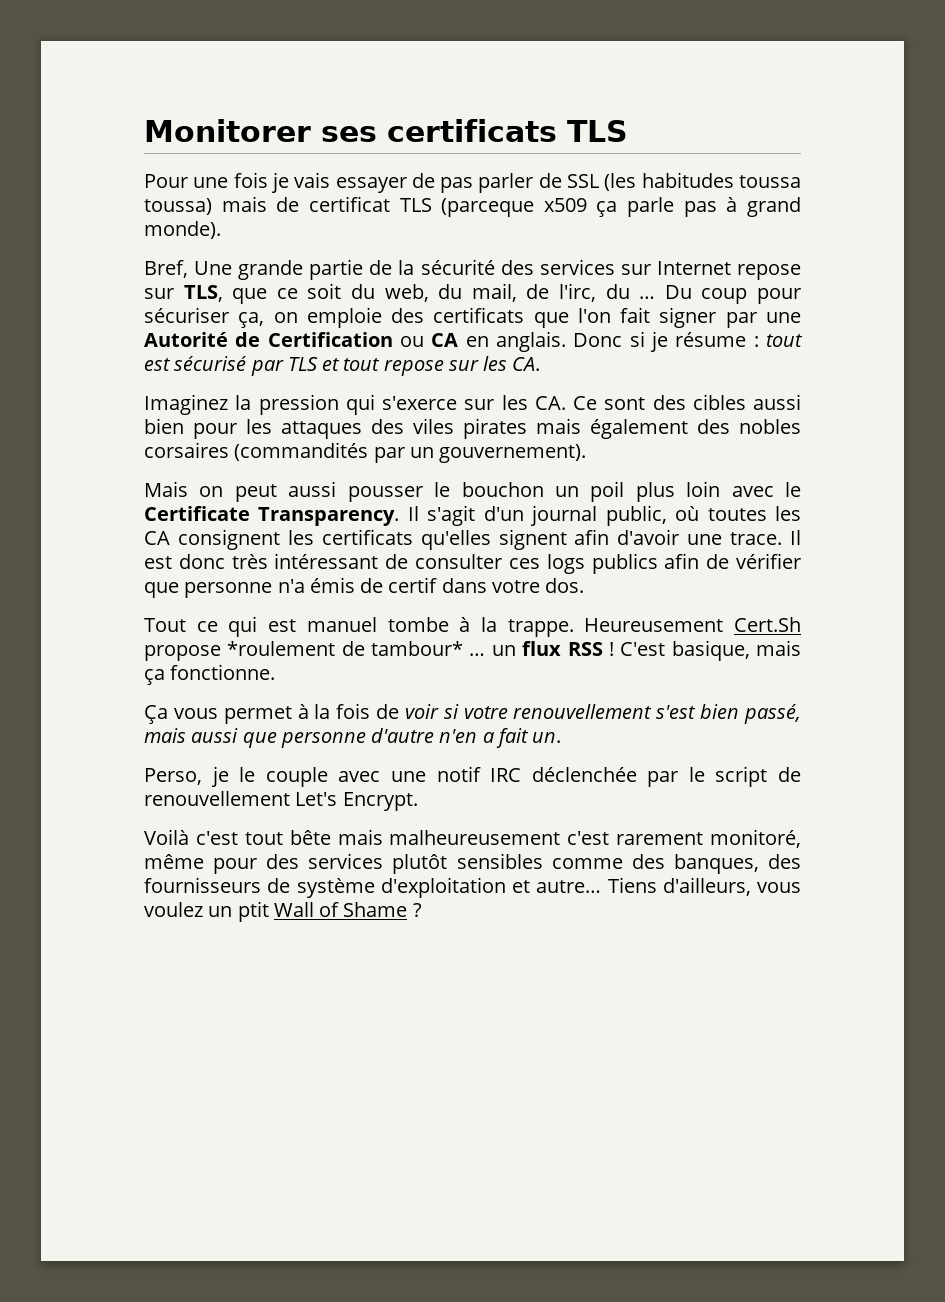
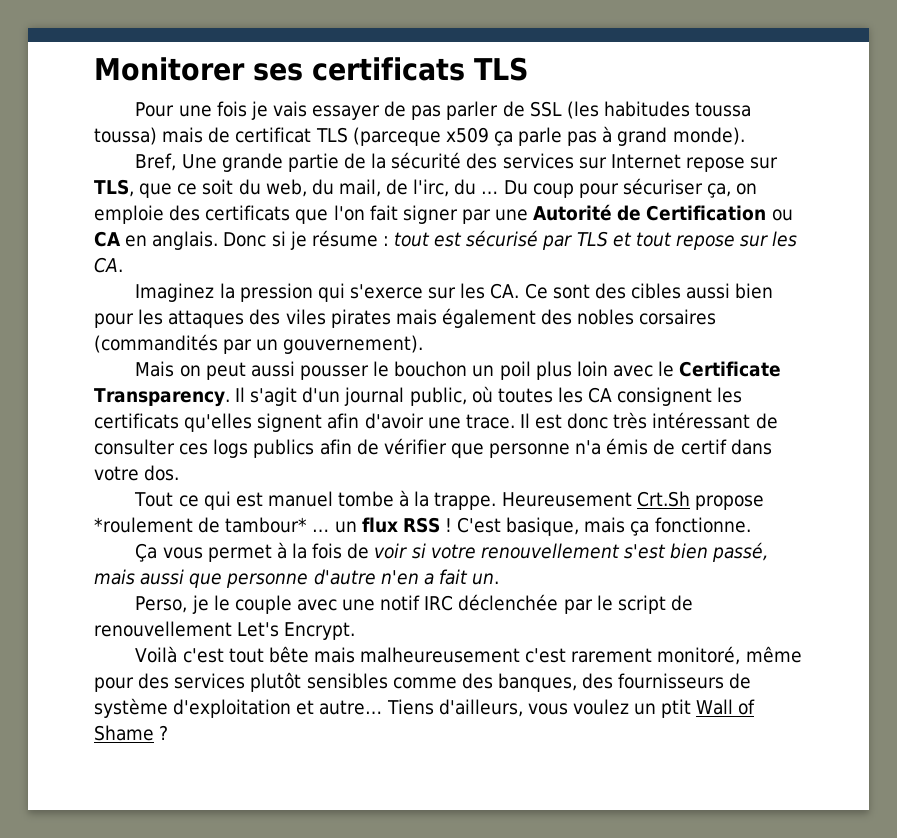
- Heureusement Cert.Sh propose *roulement de tambour* … un flux RSS !
+ Heureusement Crt.Sh propose *roulement de tambour* … un flux RSS !

